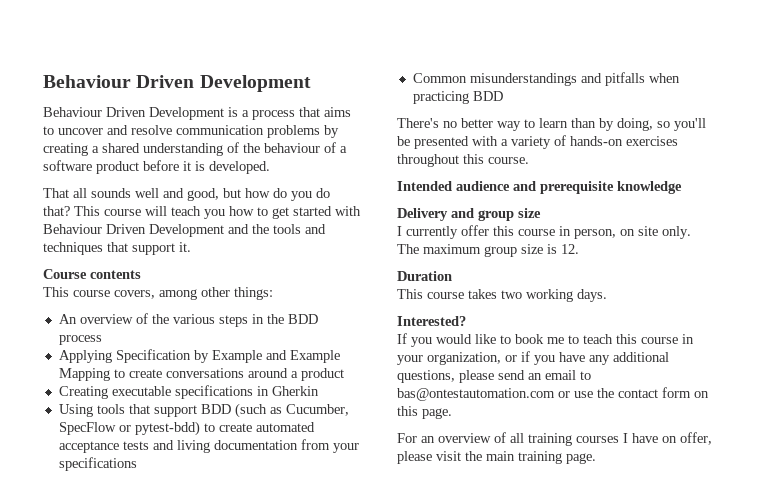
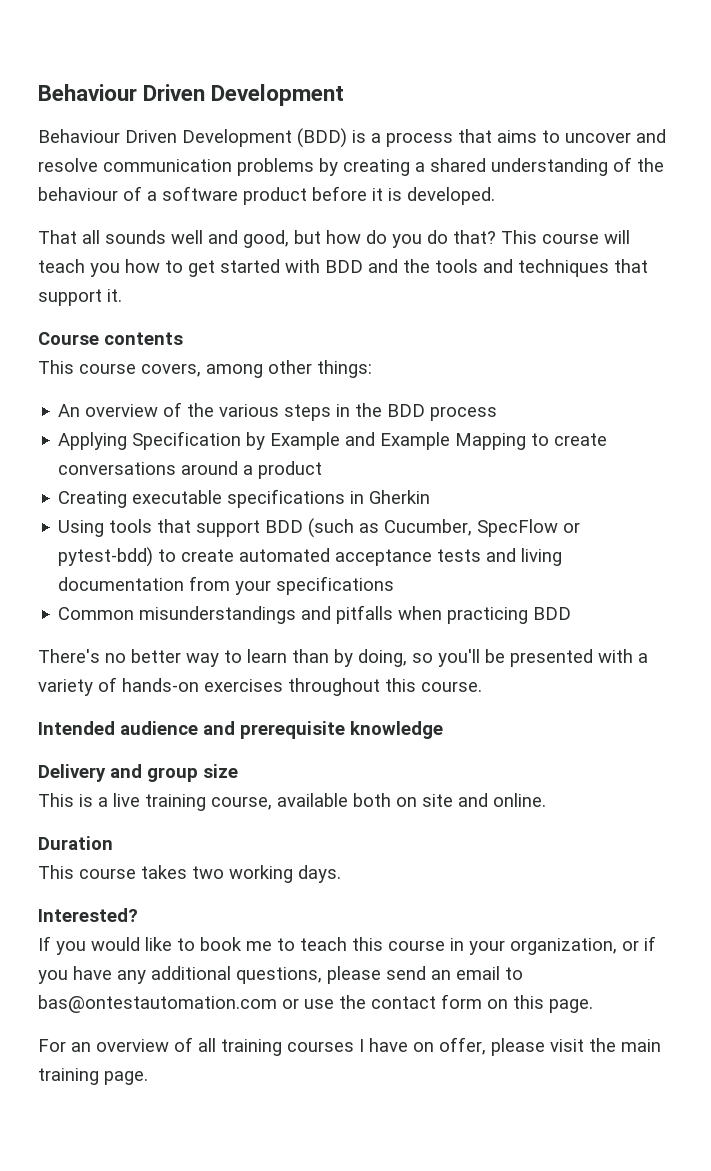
- Behaviour Driven Development is a process that aims to uncover and resolve communication problems by creating a shared understanding of the behaviour of a software product before it is developed.
+ Behaviour Driven Development (BDD) is a process that aims to uncover and resolve communication problems by creating a shared understanding of the behaviour of a software product before it is developed.
- This course will teach you how to get started with Behaviour Driven Development and the tools and techniques that support it.
+ This course will teach you how to get started with BDD and the tools and techniques that support it.
- I currently offer this course in person, on site only. The maximum group size is 12.
+ This is a live training course, available both on site and online.

